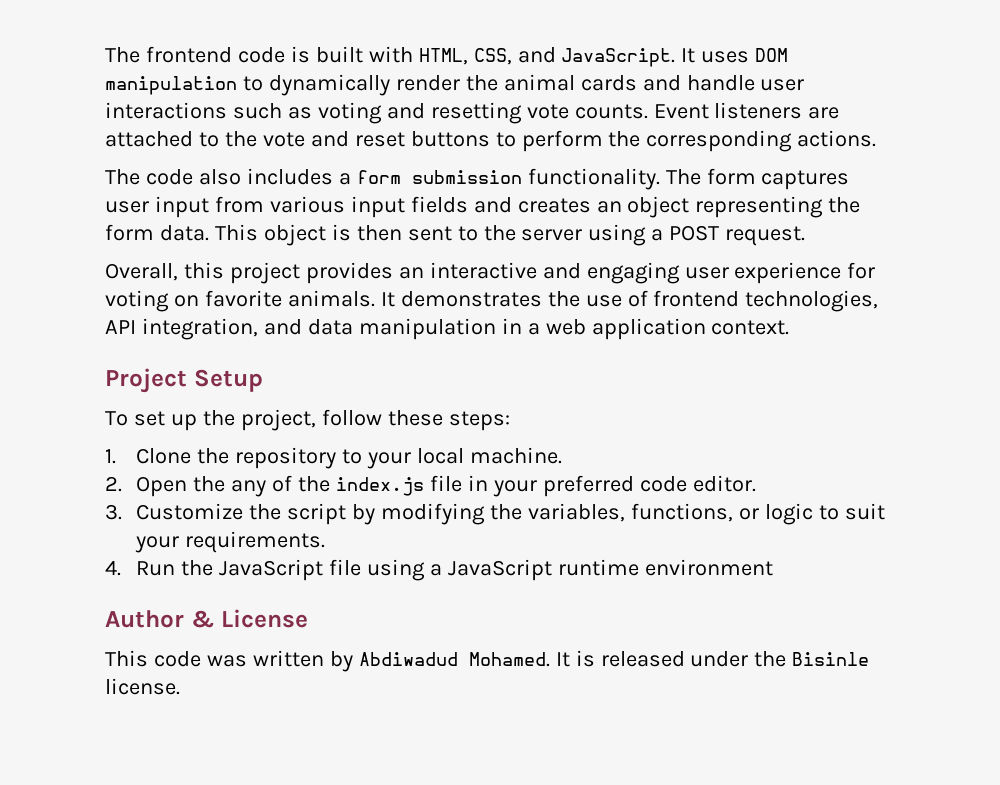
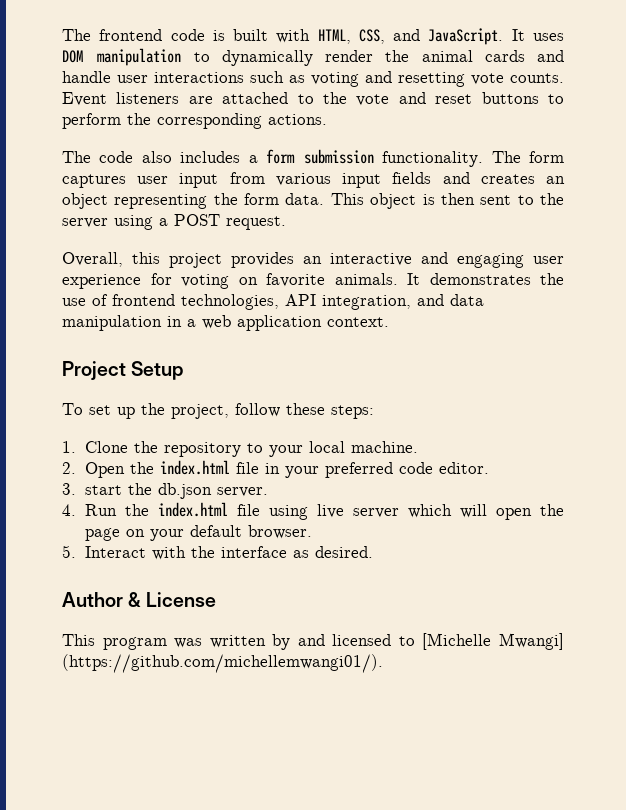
- 2. Open the any of the index.js file in your preferred code editor.
+ 2. Open the index.html file in your preferred code editor.
- 3. Customize the script by modifying the variables, functions, or logic to suit your requirements.
+ 3. start the db.json server.
- 4. Run the JavaScript file using a JavaScript runtime environment
+ 4. Run the index.html file using live server which will open the page on your default browser.
+ 5. Interact with the interface as desired.
- This code was written by Abdiwadud Mohamed. It is released under the Bisinle license.
+ This program was written by and licensed to [Michelle Mwangi] (https://github.com/michellemwangi01/).

